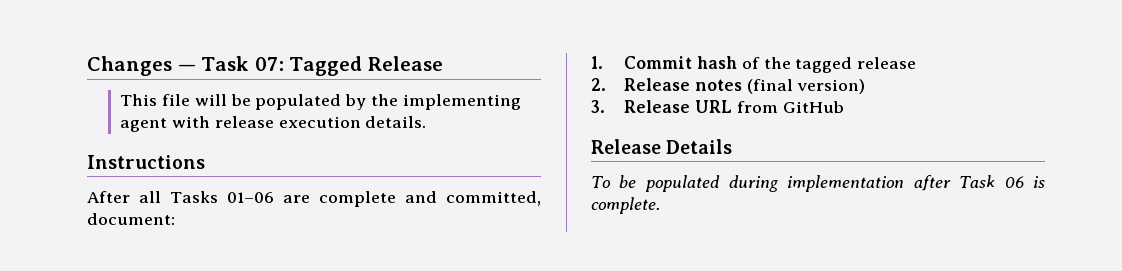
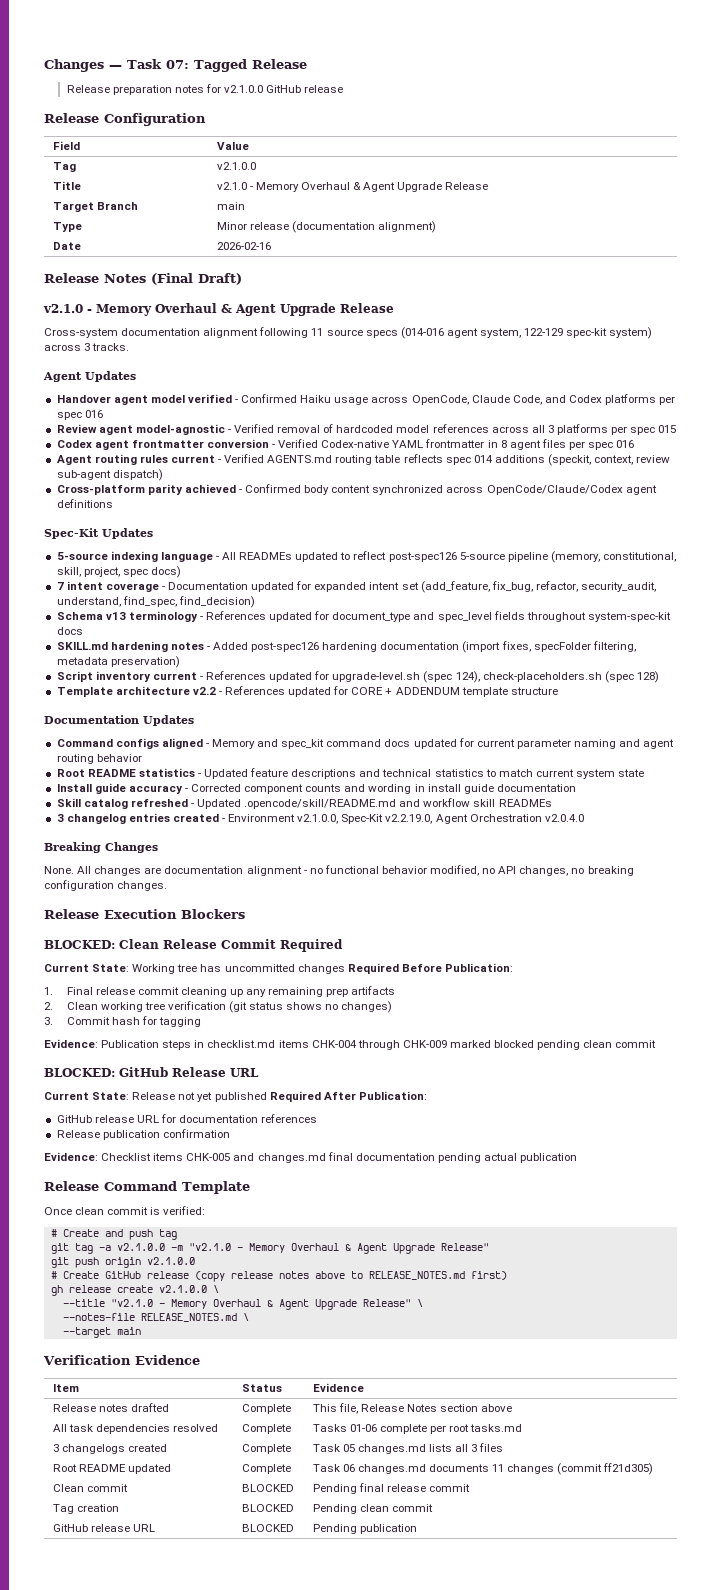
- This file will be populated by the implementing agent with release execution details.
- Instructions
- After all Tasks 01–06 are complete and committed, document:
- 1. Commit hash of the tagged release
- 2. Release notes (final version)
- 3. Release URL from GitHub
- Release Details
- To be populated during implementation after Task 06 is complete.
+ Release preparation notes for v2.1.0.0 GitHub release
+ Release Configuration
+ Field | Value
+ Tag | v2.1.0.0
+ Title | v2.1.0 - Memory Overhaul & Agent Upgrade Release
+ Target Branch | main
+ Type | Minor release (documentation alignment)
+ Date | 2026-02-16
+ Release Notes (Final Draft)
+ v2.1.0 - Memory Overhaul & Agent Upgrade Release
+ Cross-system documentation alignment following 11 source specs (014-016 agent system, 122-129 spec-kit system) across 3 tracks.
+ Agent Updates
+ Handover agent model verified - Confirmed Haiku usage across OpenCode, Claude Code, and Codex platforms per spec 016
+ Review agent model-agnostic - Verified removal of hardcoded model references across all 3 platforms per spec 015
+ Codex agent frontmatter conversion - Verified Codex-native YAML frontmatter in 8 agent files per spec 016
+ Agent routing rules current - Verified AGENTS.md routing table reflects spec 014 additions (speckit, context, review sub-agent dispatch)
+ Cross-platform parity achieved - Confirmed body content synchronized across OpenCode/Claude/Codex agent definitions
+ Spec-Kit Updates
+ 5-source indexing language - All READMEs updated to reflect post-spec126 5-source pipeline (memory, constitutional, skill, project, spec docs)
+ 7 intent coverage - Documentation updated for expanded intent set (add_feature, fix_bug, refactor, security_audit, understand, find_spec, find_decision)
+ Schema v13 terminology - References updated for document_type and spec_level fields throughout system-spec-kit docs
+ SKILL.md hardening notes - Added post-spec126 hardening documentation (import fixes, specFolder filtering, metadata preservation)
+ Script inventory current - References updated for upgrade-level.sh (spec 124), check-placeholders.sh (spec 128)
+ Template architecture v2.2 - References updated for CORE + ADDENDUM template structure
+ Documentation Updates
+ Command configs aligned - Memory and spec_kit command docs updated for current parameter naming and agent routing behavior
+ Root README statistics - Updated feature descriptions and technical statistics to match current system state
+ Install guide accuracy - Corrected component counts and wording in install guide documentation
+ Skill catalog refreshed - Updated .opencode/skill/README.md and workflow skill READMEs
+ 3 changelog entries created - Environment v2.1.0.0, Spec-Kit v2.2.19.0, Agent Orchestration v2.0.4.0
+ Breaking Changes
+ None. All changes are documentation alignment - no functional behavior modified, no API changes, no breaking configuration changes.
+ Release Execution Blockers
+ BLOCKED: Clean Release Commit Required
+ Current State: Working tree has uncommitted changes Required Before Publication:
+ 1. Final release commit cleaning up any remaining prep artifacts
+ 2. Clean working tree verification (git status shows no changes)
+ 3. Commit hash for tagging
+ Evidence: Publication steps in checklist.md items CHK-004 through CHK-009 marked blocked pending clean commit
+ BLOCKED: GitHub Release URL
+ Current State: Release not yet published Required After Publication:
+ GitHub release URL for documentation references
+ Release publication confirmation
+ Evidence: Checklist items CHK-005 and changes.md final documentation pending actual publication
+ Release Command Template
+ Once clean commit is verified:
+ # Create and push tag
+ git tag -a v2.1.0.0 -m "v2.1.0 - Memory Overhaul & Agent Upgrade Release"
+ git push origin v2.1.0.0
+ # Create GitHub release (copy release notes above to RELEASE_NOTES.md first)
+ gh release create v2.1.0.0 \
+ --title "v2.1.0 - Memory Overhaul & Agent Upgrade Release" \
+ --notes-file RELEASE_NOTES.md \
+ --target main
+ Verification Evidence
+ Item | Status | Evidence
+ Release notes drafted | Complete | This file, Release Notes section above
+ All task dependencies resolved | Complete | Tasks 01-06 complete per root tasks.md
+ 3 changelogs created | Complete | Task 05 changes.md lists all 3 files
+ Root README updated | Complete | Task 06 changes.md documents 11 changes (commit ff21d305)
+ Clean commit | BLOCKED | Pending final release commit
+ Tag creation | BLOCKED | Pending clean commit
+ GitHub release URL | BLOCKED | Pending publication

